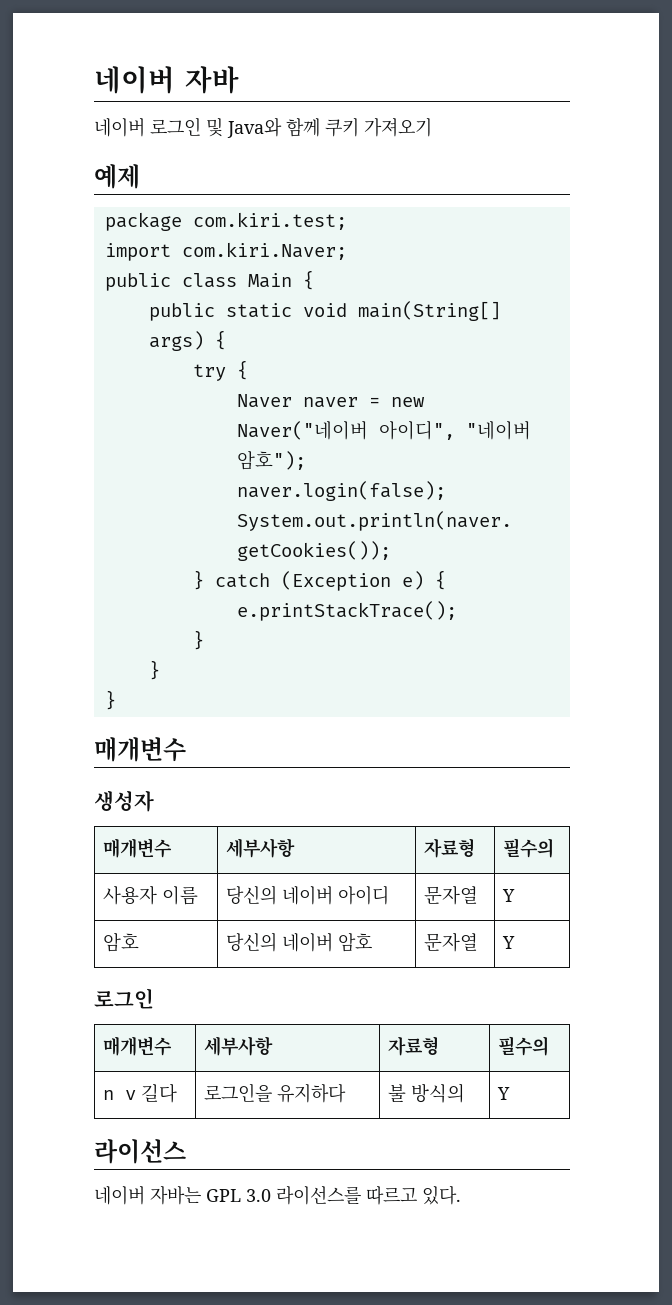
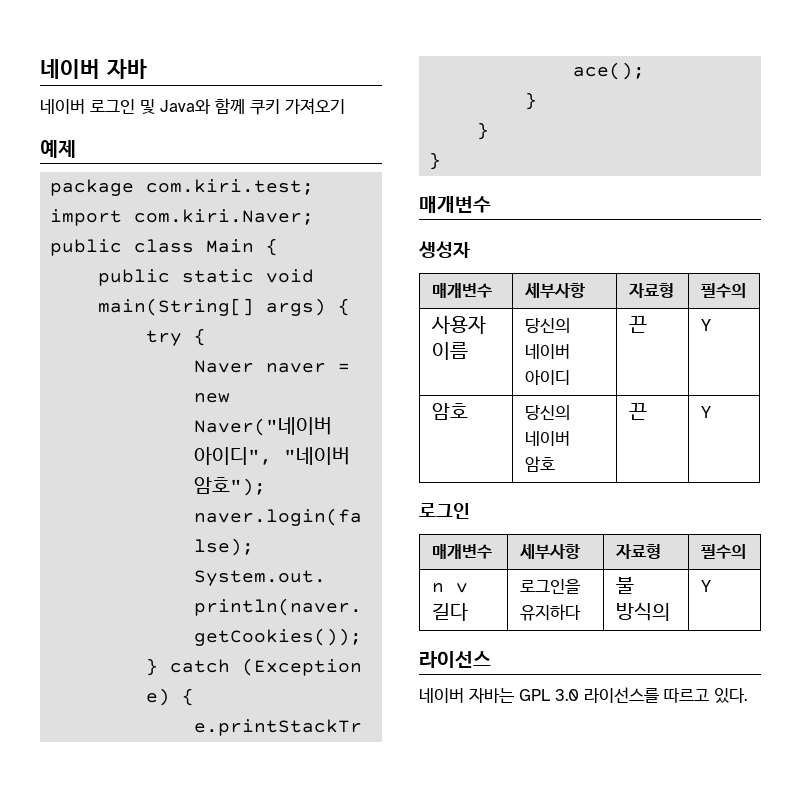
- 사용자 이름 | 당신의 네이버 아이디 | 문자열 | Y
+ 사용자 이름 | 당신의 네이버 아이디 | 끈 | Y
- 암호 | 당신의 네이버 암호 | 문자열 | Y
+ 암호 | 당신의 네이버 암호 | 끈 | Y

